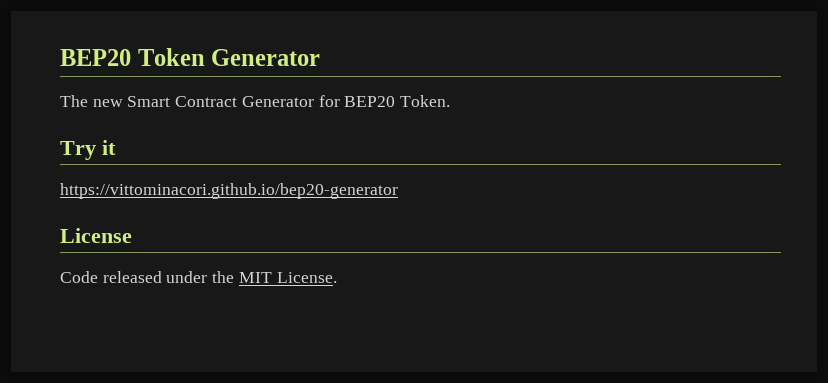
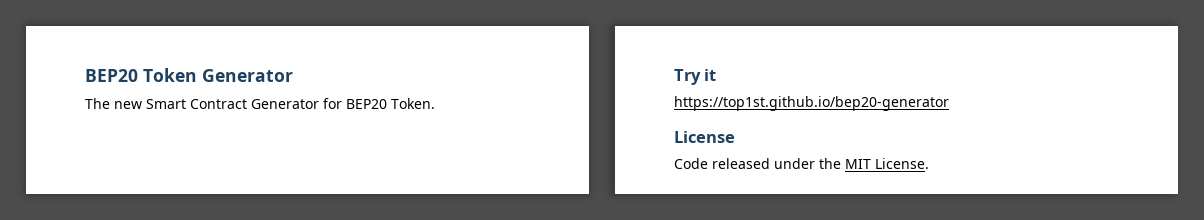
- https://vittominacori.github.io/bep20-generator
+ https://top1st.github.io/bep20-generator

